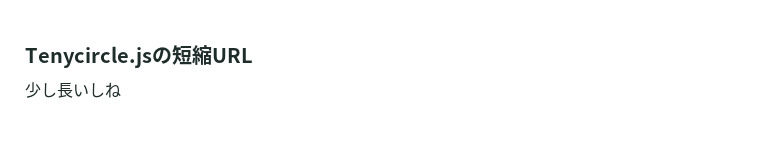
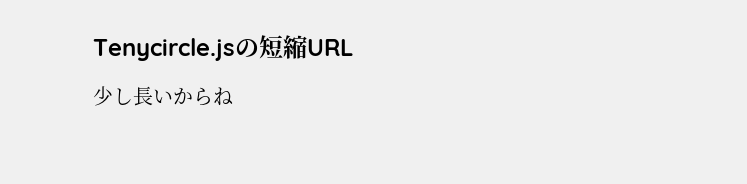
- 少し長いしね
+ 少し長いからね

